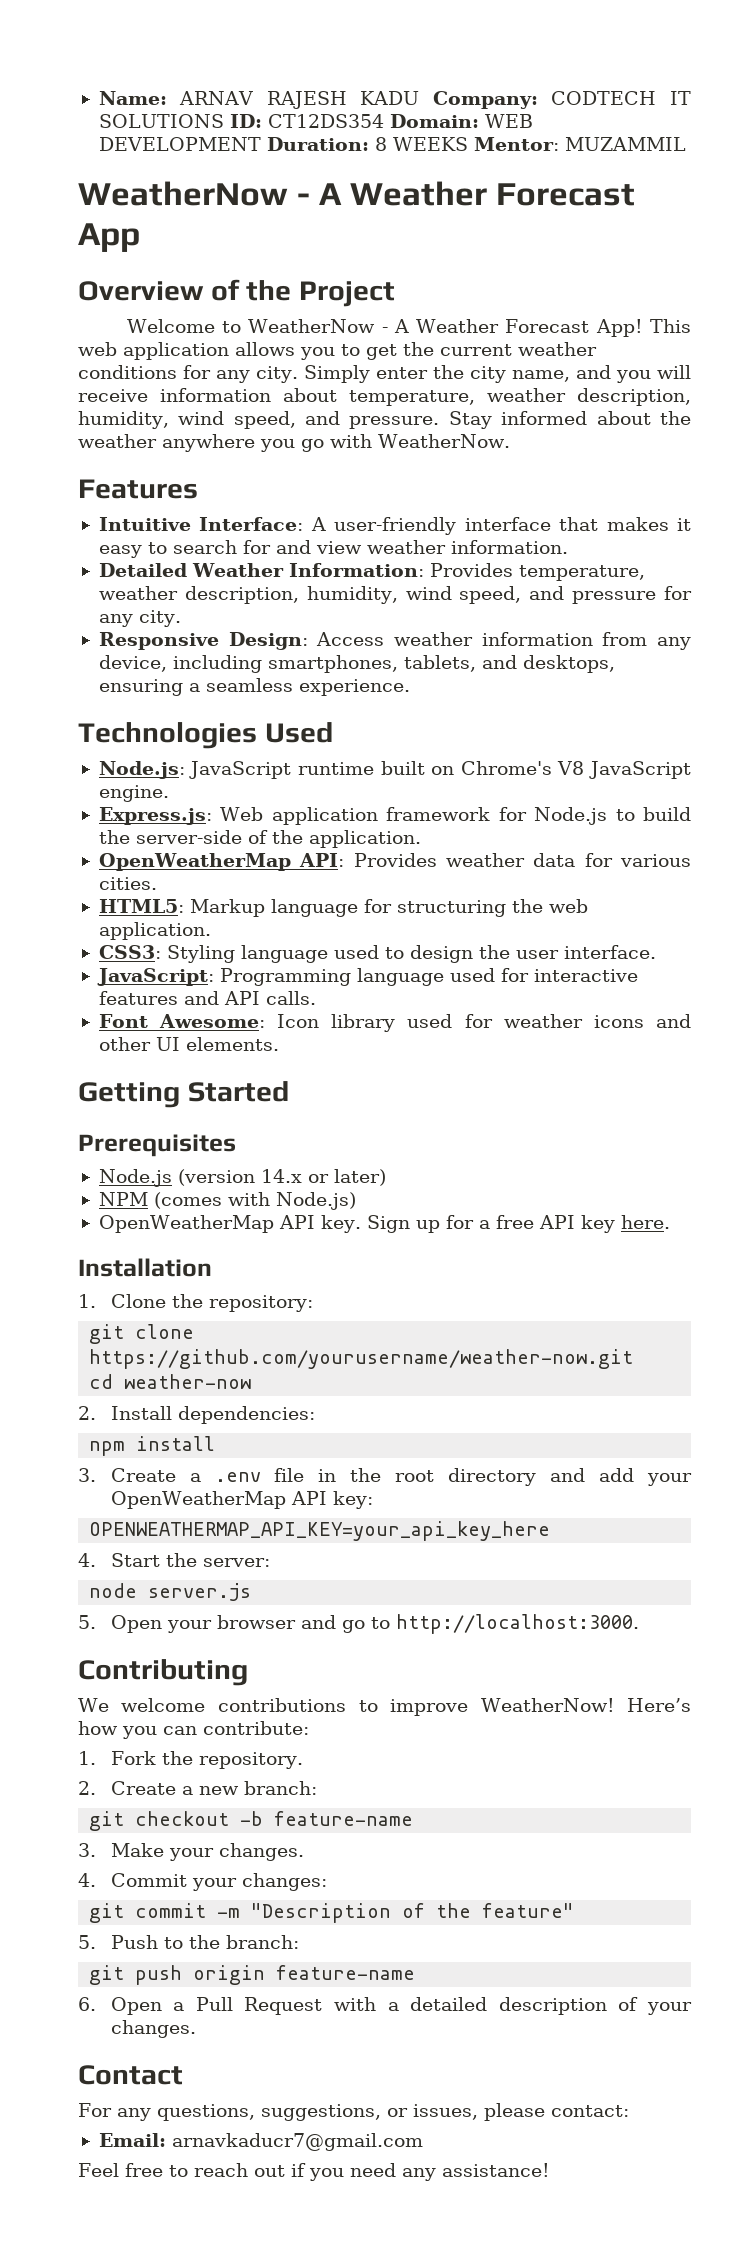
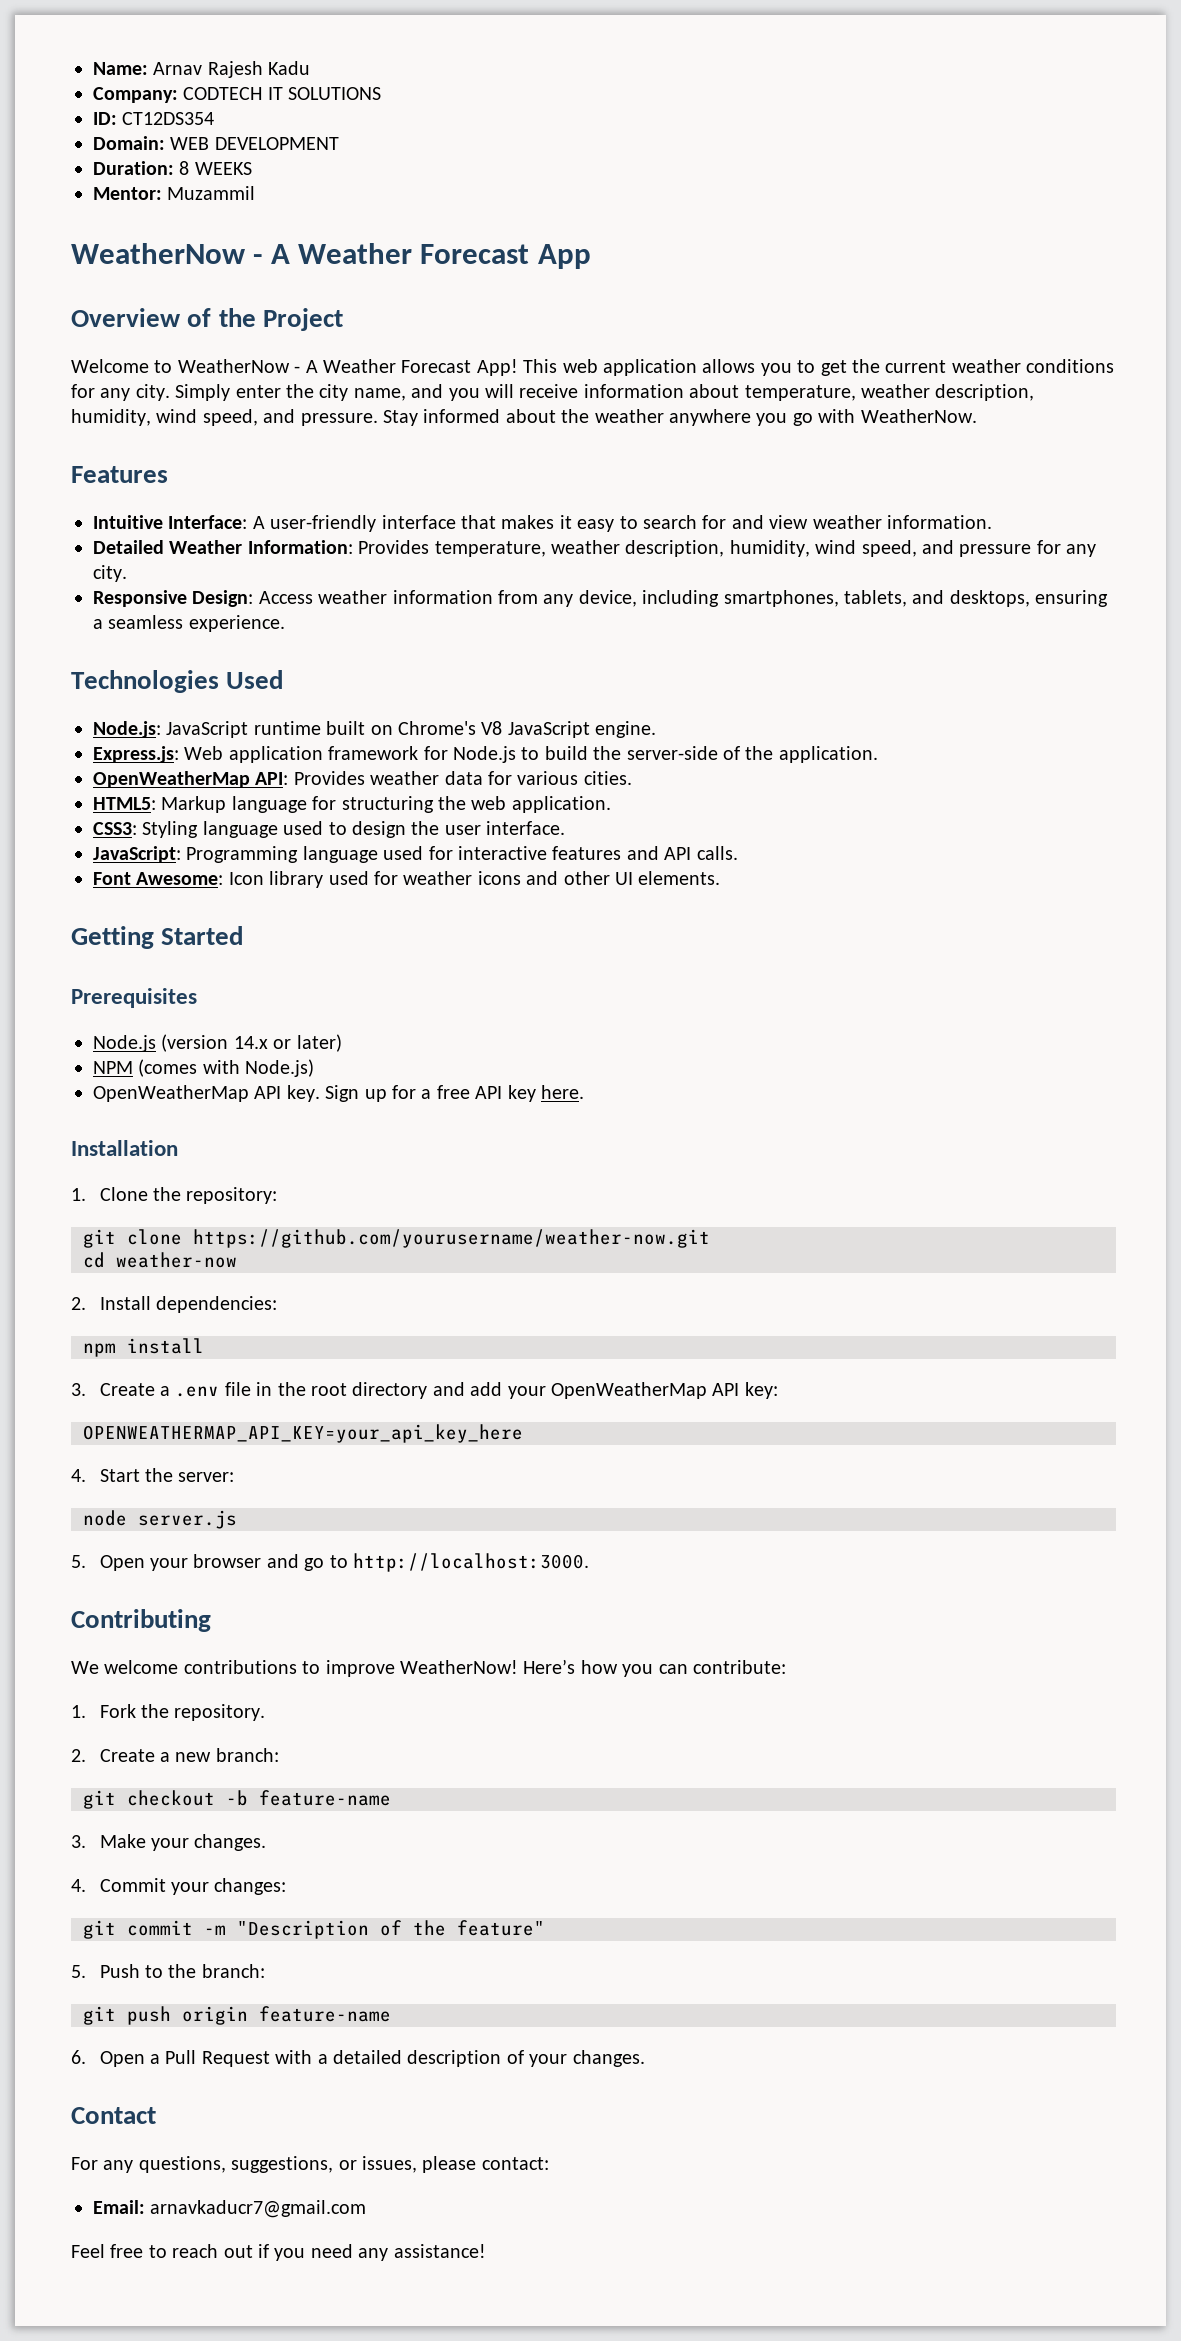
- Name: ARNAV RAJESH KADU Company: CODTECH IT SOLUTIONS ID: CT12DS354 Domain: WEB DEVELOPMENT Duration: 8 WEEKS Mentor: MUZAMMIL
+ Name: Arnav Rajesh Kadu
+ Company: CODTECH IT SOLUTIONS
+ ID: CT12DS354
+ Domain: WEB DEVELOPMENT
+ Duration: 8 WEEKS
+ Mentor: Muzammil

